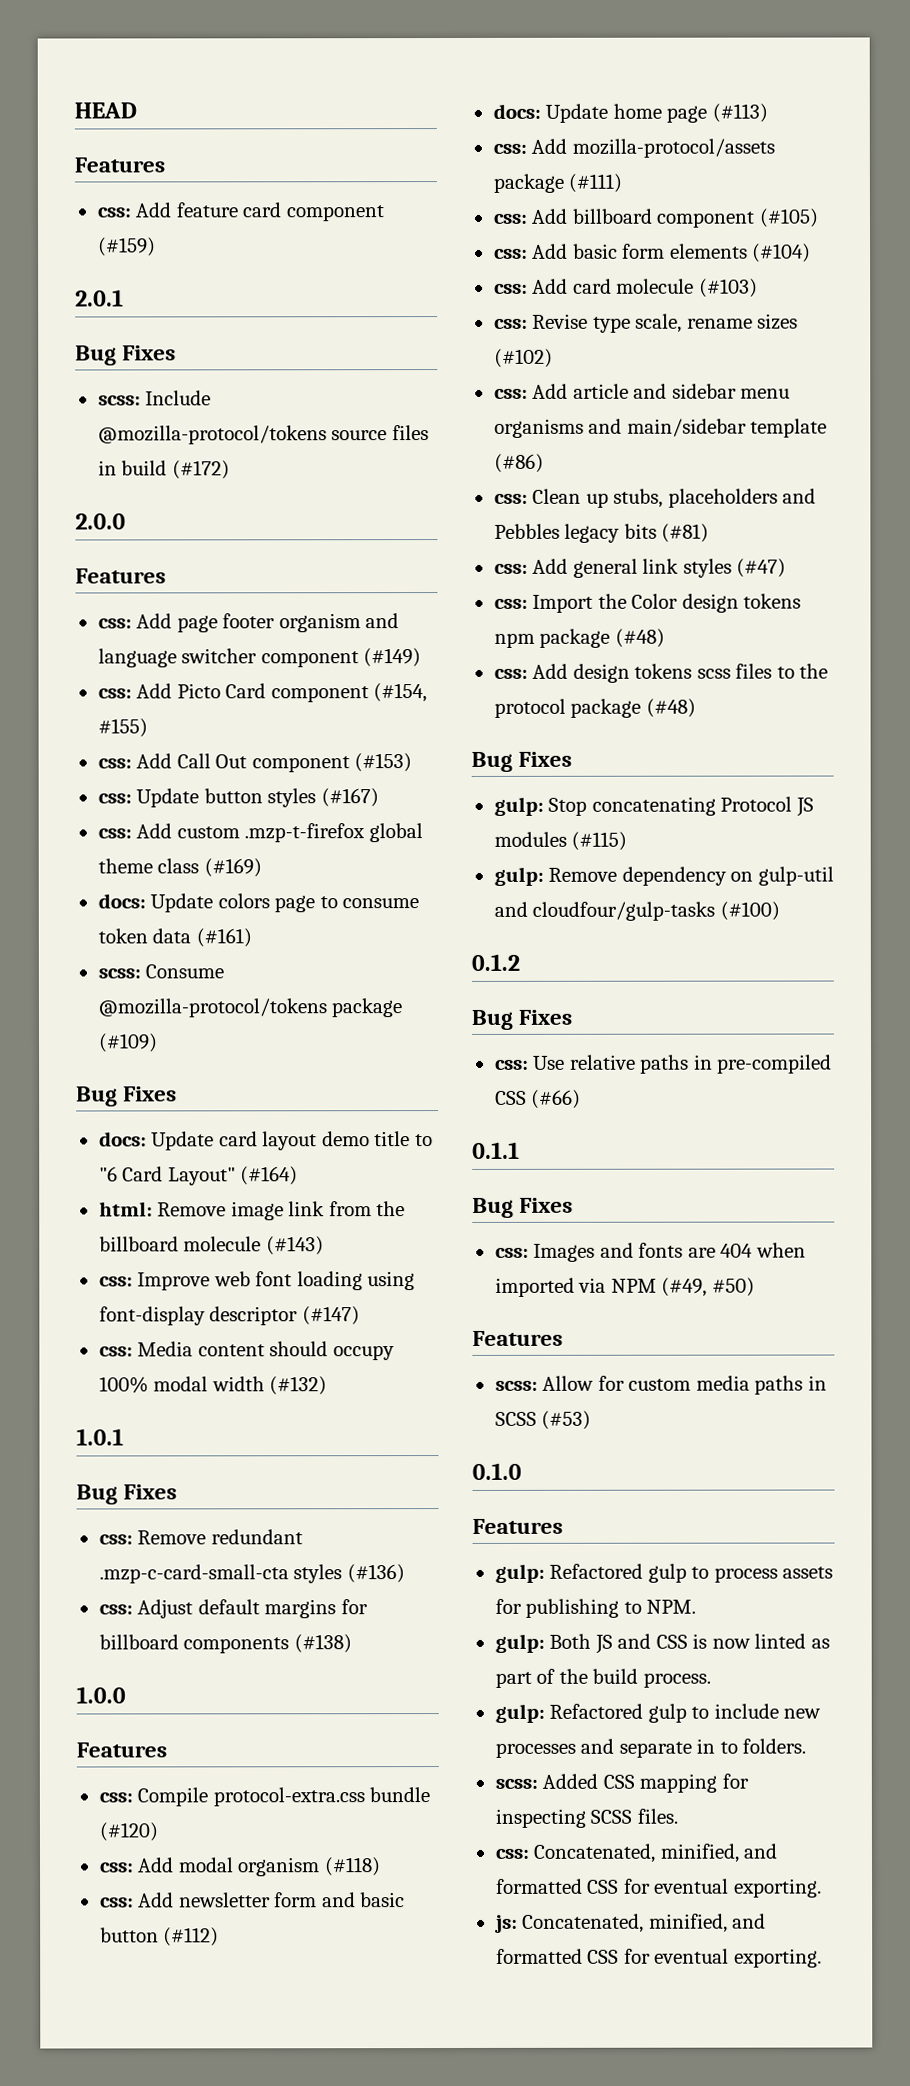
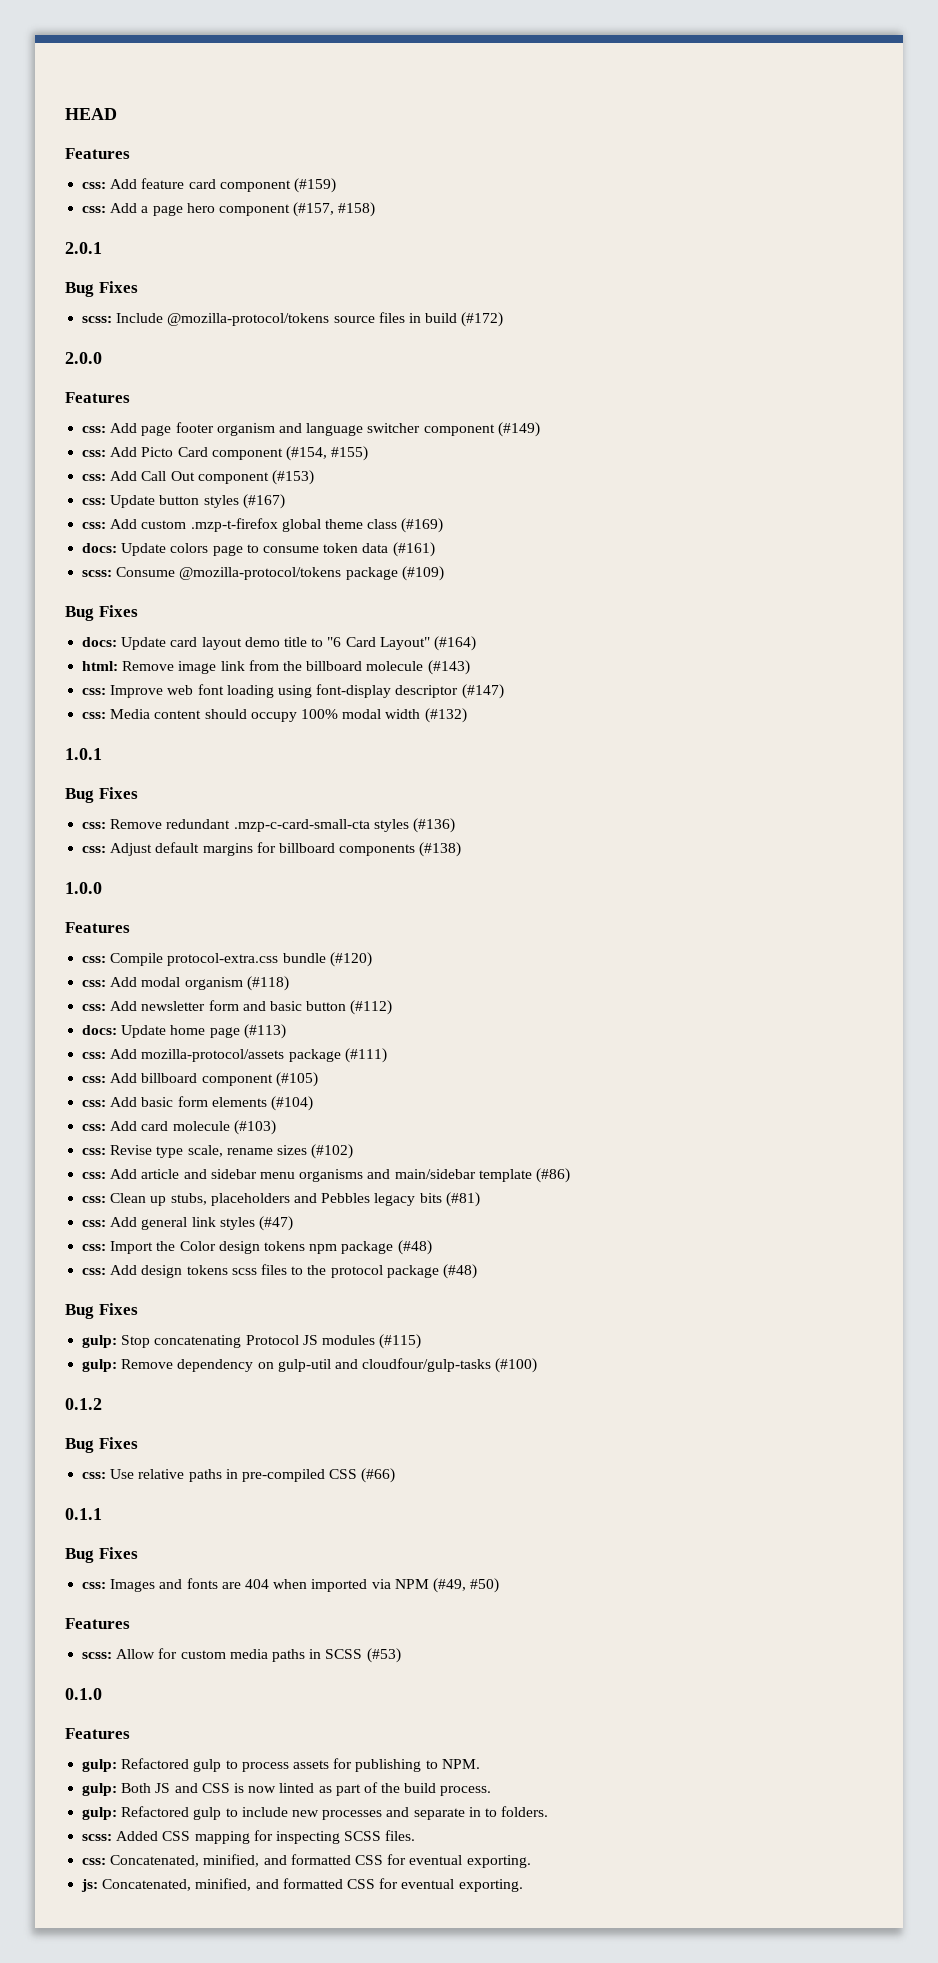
+ css: Add a page hero component (#157, #158)

